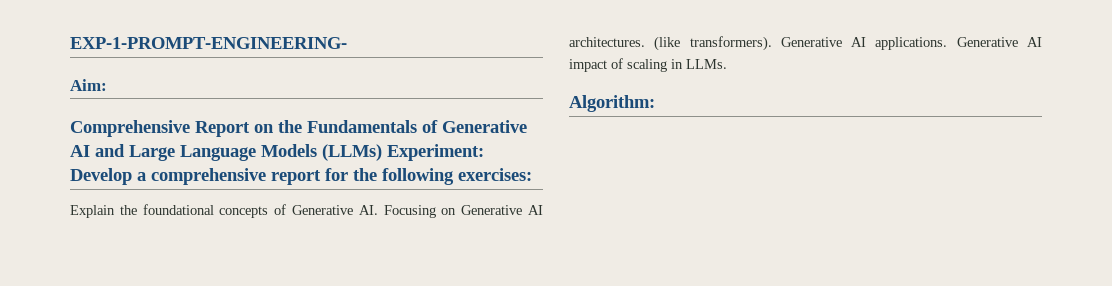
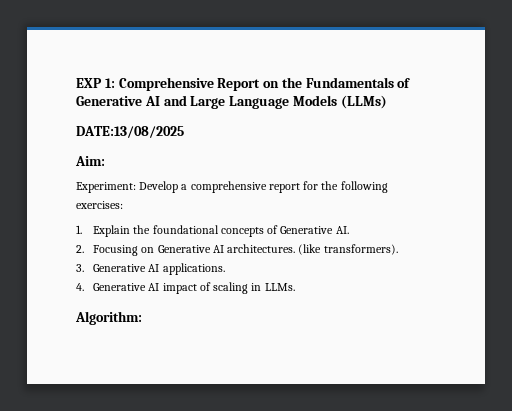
- EXP-1-PROMPT-ENGINEERING-
+ EXP 1: Comprehensive Report on the Fundamentals of Generative AI and Large Language Models (LLMs)
+ DATE:13/08/2025
  Aim:
- Comprehensive Report on the Fundamentals of Generative AI and Large Language Models (LLMs) Experiment: Develop a comprehensive report for the following exercises:
+ Experiment: Develop a comprehensive report for the following exercises:
- Explain the foundational concepts of Generative AI. Focusing on Generative AI architectures.
+ 1. Explain the foundational concepts of Generative AI.
+ 2. Focusing on Generative AI architectures.
- (like transformers). Generative AI applications. Generative AI impact of scaling in LLMs.
+ (like transformers).
+ 3. Generative AI applications.
+ 4. Generative AI impact of scaling in LLMs.

